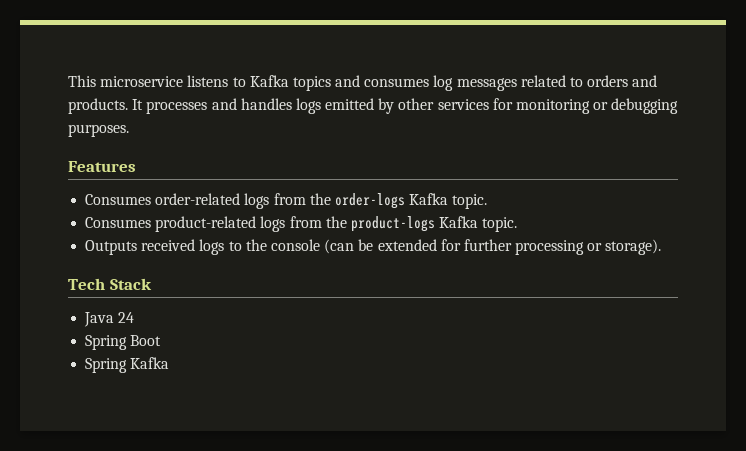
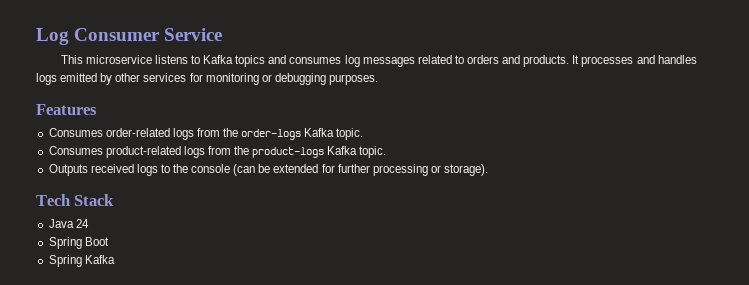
+ Log Consumer Service

